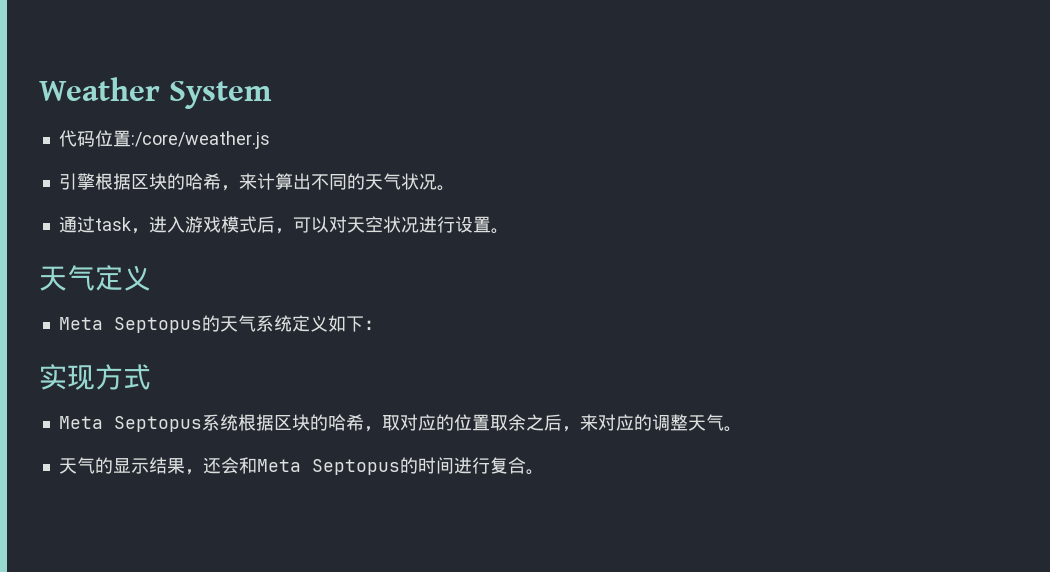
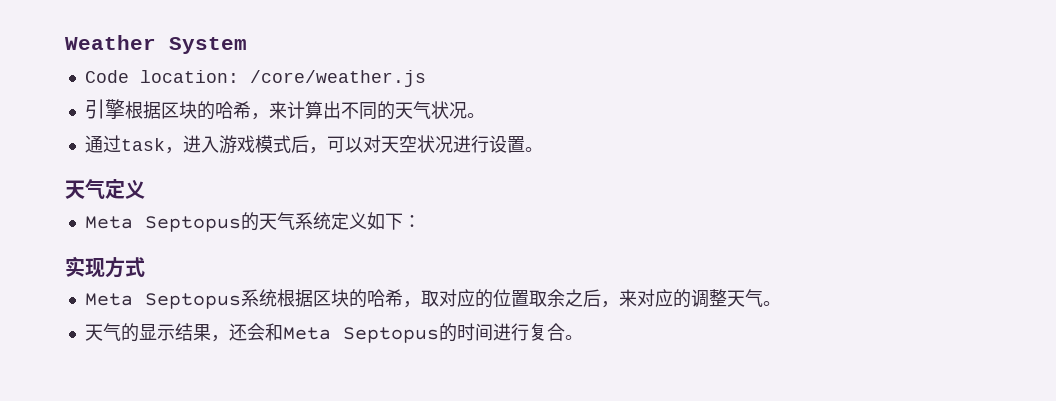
- 代码位置:/core/weather.js
+ Code location: /core/weather.js

